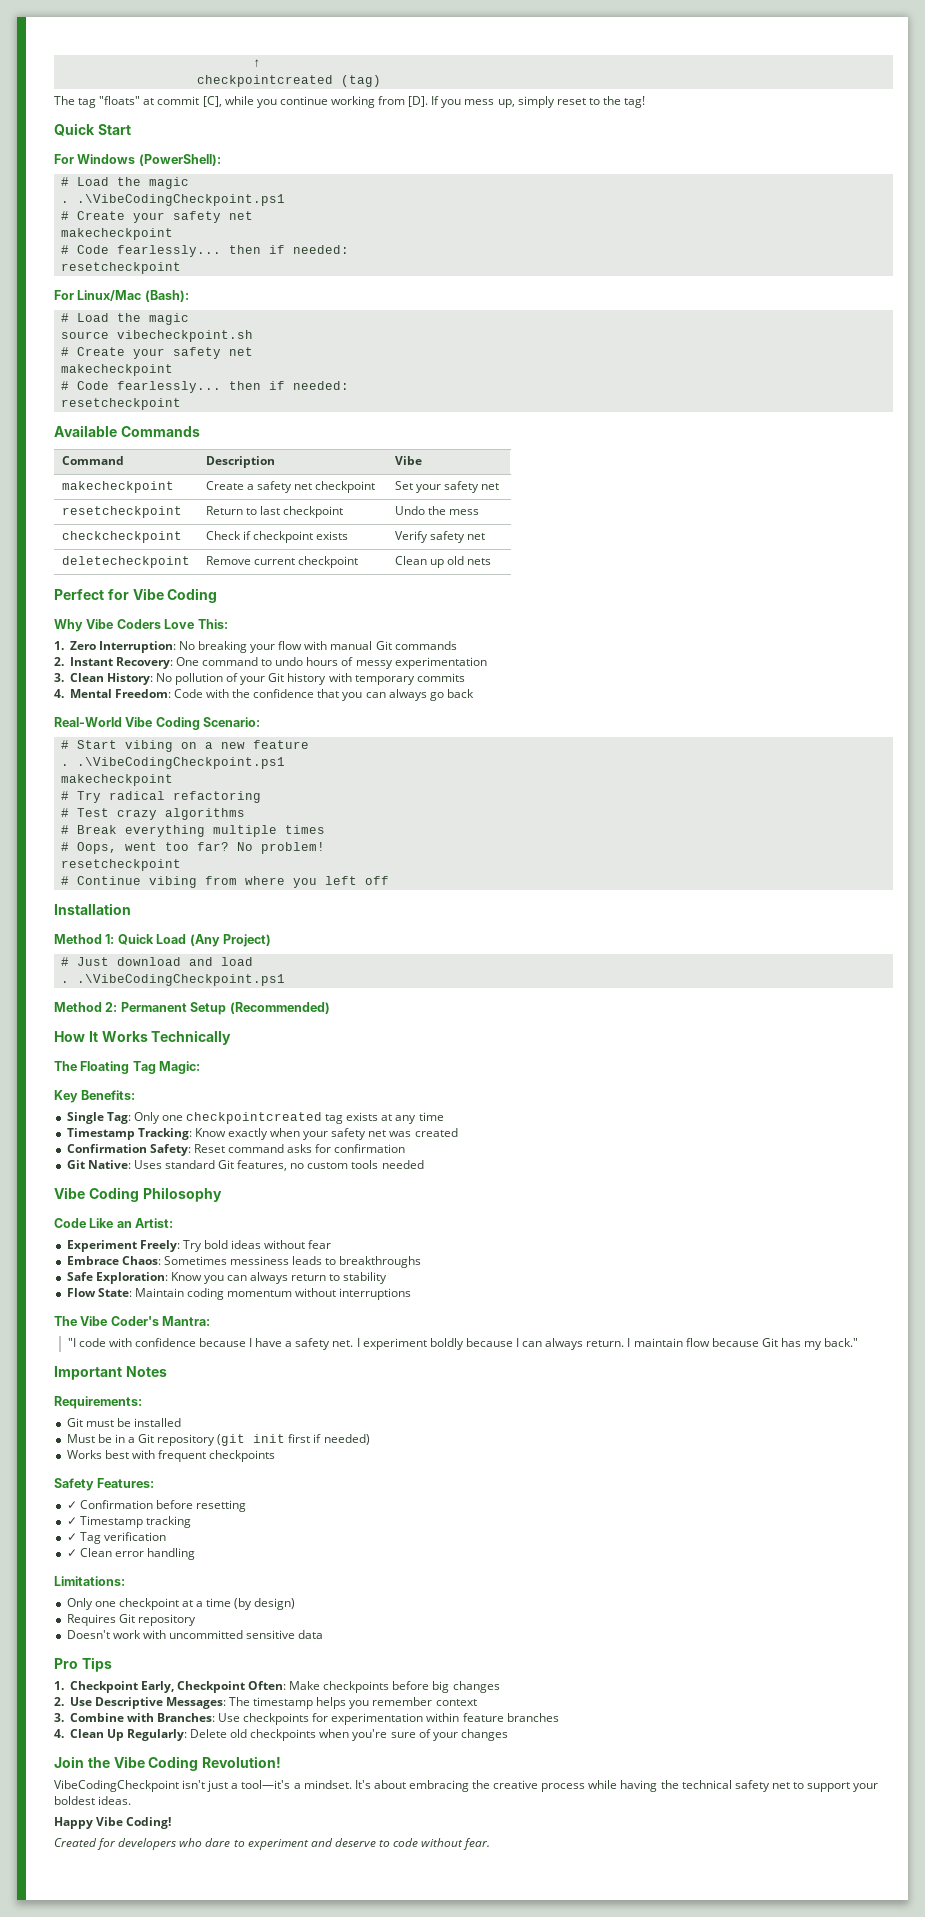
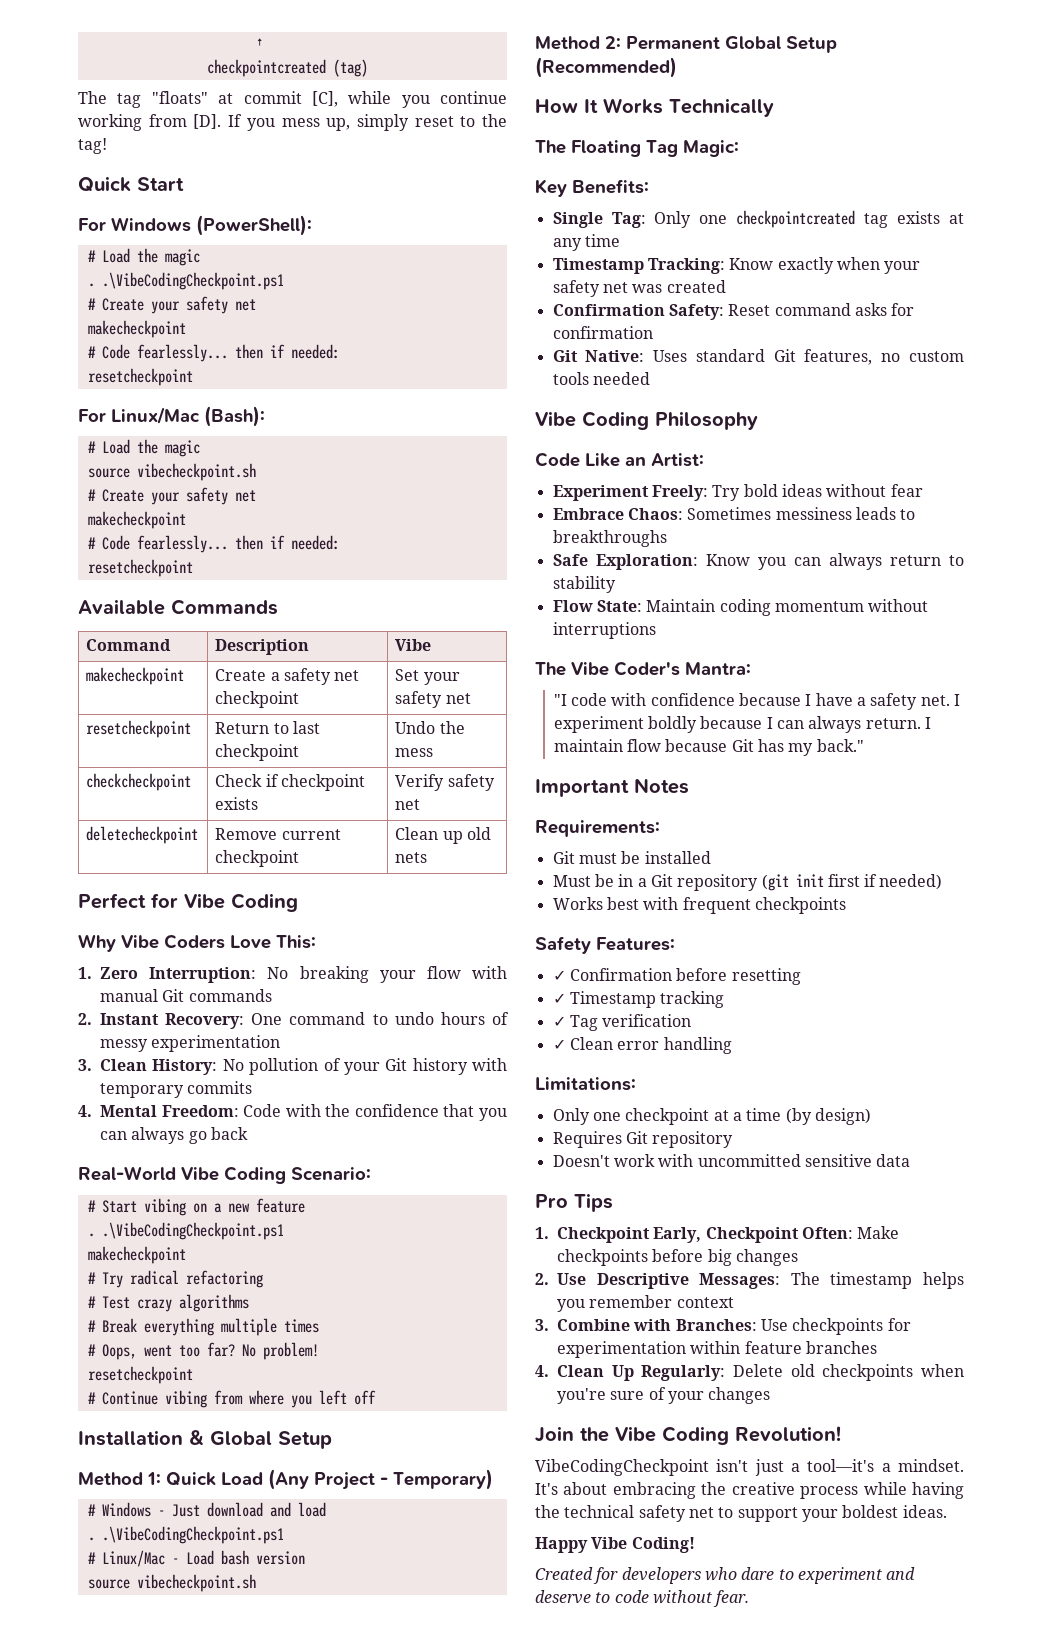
- Installation
+ Installation & Global Setup
- Method 1: Quick Load (Any Project)
- # Just download and load
+ Method 1: Quick Load (Any Project - Temporary)
+ # Windows - Just download and load
+ # Linux/Mac - Load bash version
+ source vibecheckpoint.sh
- Method 2: Permanent Setup (Recommended)
+ Method 2: Permanent Global Setup (Recommended)

